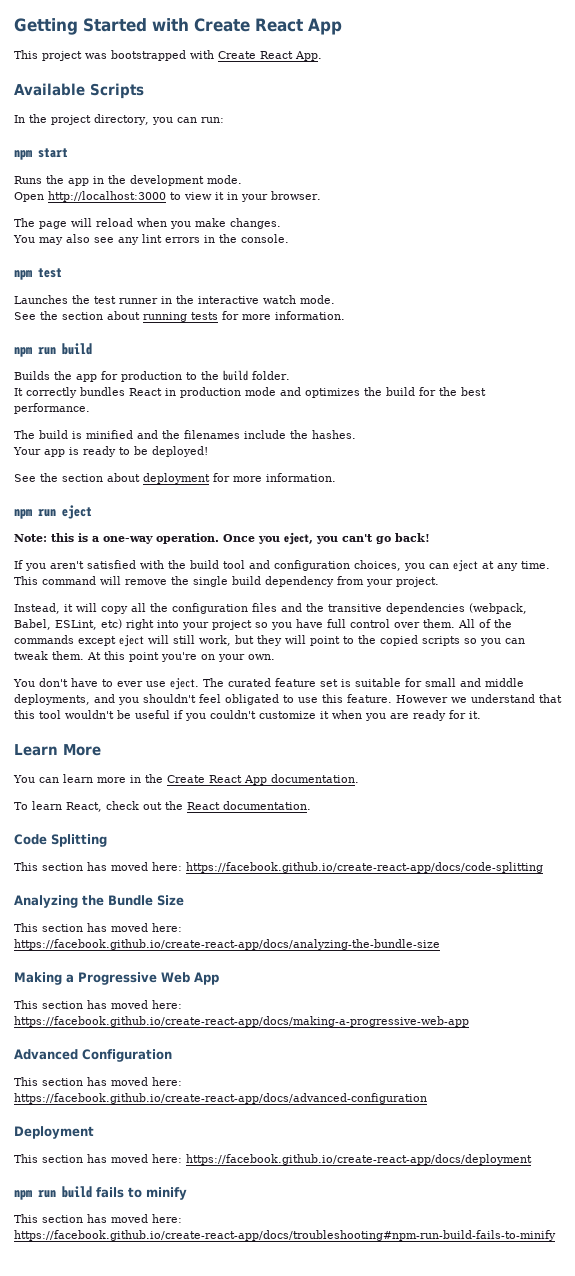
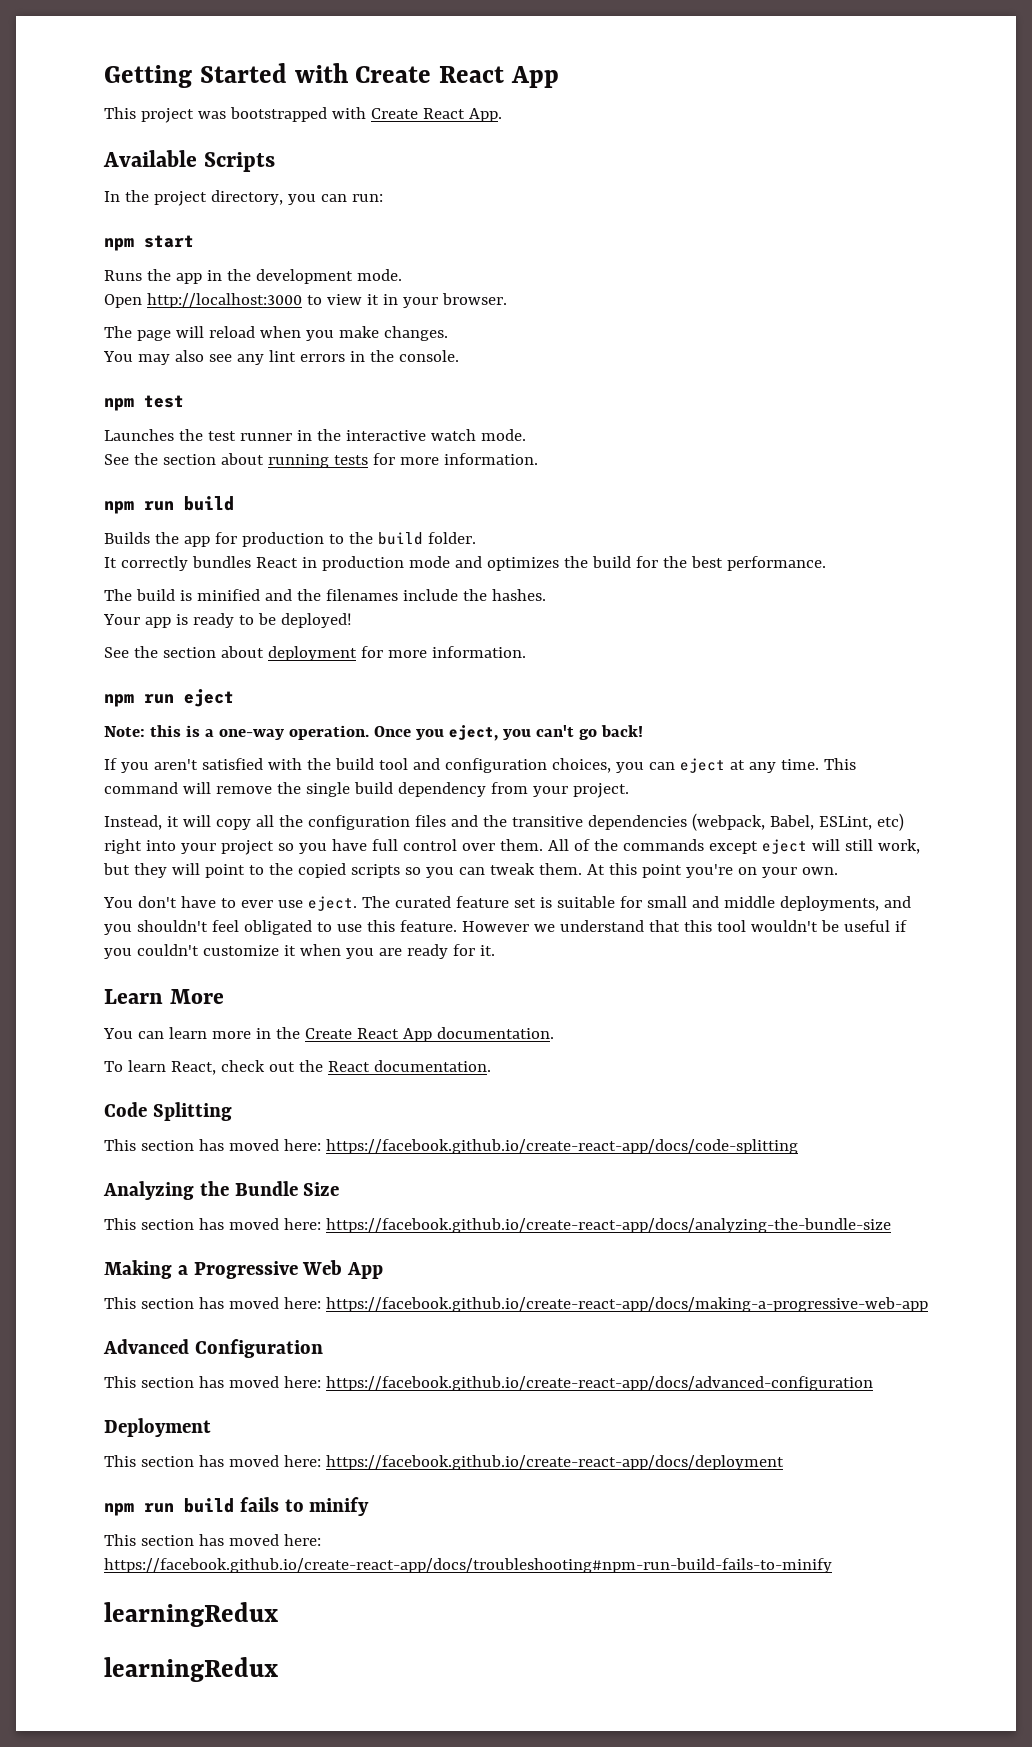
  This section has moved here: https://facebook.github.io/create-react-app/docs/troubleshooting#npm-run-build-fails-to-minify
+ learningRedux
+ learningRedux

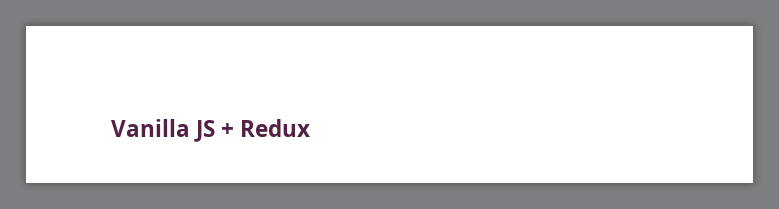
- Getting Started with Create React App
- This project was bootstrapped with Create React App.
- Available Scripts
- In the project directory, you can run:
- npm start
- Runs the app in the development mode.
- Open http://localhost:3000 to view it in your browser.
- The page will reload when you make changes.
- You may also see any lint errors in the console.
- npm test
- Launches the test runner in the interactive watch mode.
- See the section about running tests for more information.
- npm run build
- Builds the app for production to the build folder.
- It correctly bundles React in production mode and optimizes the build for the best performance.
- The build is minified and the filenames include the hashes.
- Your app is ready to be deployed!
- See the section about deployment for more information.
- npm run eject
- Note: this is a one-way operation. Once you eject, you can't go back!
- If you aren't satisfied with the build tool and configuration choices, you can eject at any time. This command will remove the single build dependency from your project.
- Instead, it will copy all the configuration files and the transitive dependencies (webpack, Babel, ESLint, etc) right into your project so you have full control over them. All of the commands except eject will still work, but they will point to the copied scripts so you can tweak them. At this point you're on your own.
- You don't have to ever use eject. The curated feature set is suitable for small and middle deployments, and you shouldn't feel obligated to use this feature. However we understand that this tool wouldn't be useful if you couldn't customize it when you are ready for it.
- Learn More
- You can learn more in the Create React App documentation.
- To learn React, check out the React documentation.
- Code Splitting
- This section has moved here: https://facebook.github.io/create-react-app/docs/code-splitting
- Analyzing the Bundle Size
- This section has moved here: https://facebook.github.io/create-react-app/docs/analyzing-the-bundle-size
- Making a Progressive Web App
- This section has moved here: https://facebook.github.io/create-react-app/docs/making-a-progressive-web-app
- Advanced Configuration
- This section has moved here: https://facebook.github.io/create-react-app/docs/advanced-configuration
- Deployment
- This section has moved here: https://facebook.github.io/create-react-app/docs/deployment
- npm run build fails to minify
- This section has moved here: https://facebook.github.io/create-react-app/docs/troubleshooting#npm-run-build-fails-to-minify
- learningRedux
- learningRedux
+ Vanilla JS + Redux

